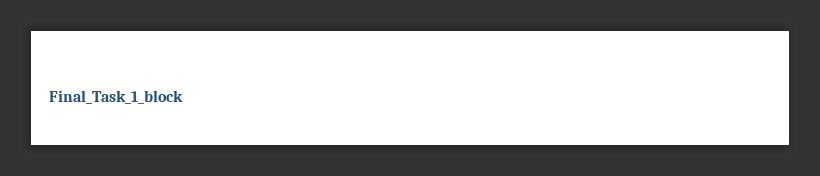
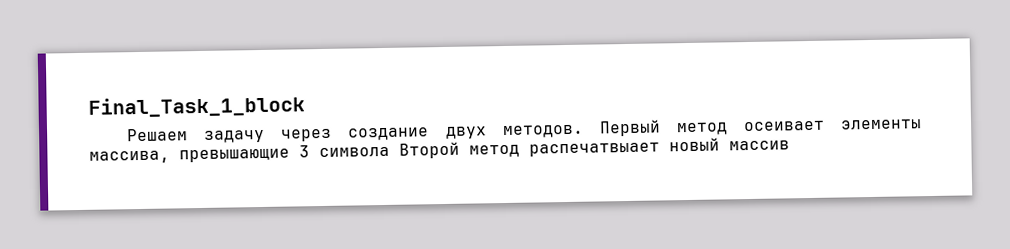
+ Решаем задачу через создание двух методов. Первый метод осеивает элементы массива, превышающие 3 символа Второй метод распечатвыает новый массив

